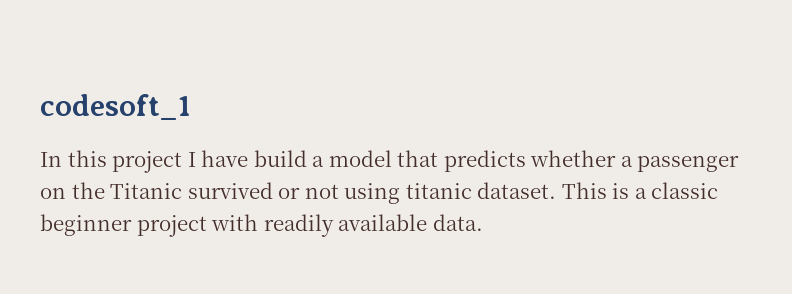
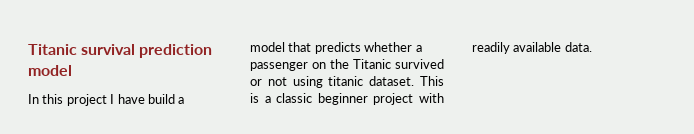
- codesoft_1
+ Titanic survival prediction model

